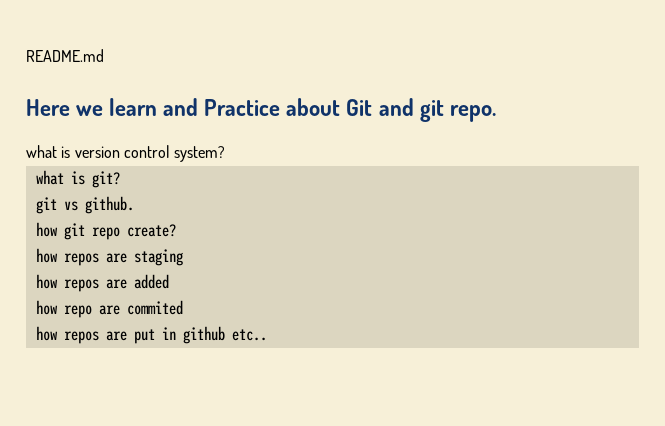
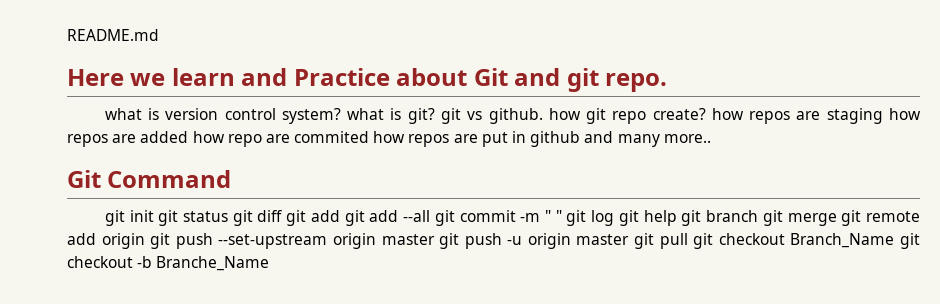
- what is version control system?
- what is git?
- git vs github.
- how git repo create?
- how repos are staging
- how repos are added
- how repo are commited
- how repos are put in github etc..
+ what is version control system? what is git? git vs github. how git repo create? how repos are staging how repos are added how repo are commited how repos are put in github and many more..
+ Git Command
+ git init git status git diff git add git add --all git commit -m " " git log git help git branch git merge git remote add origin git push --set-upstream origin master git push -u origin master git pull git checkout Branch_Name git checkout -b Branche_Name

